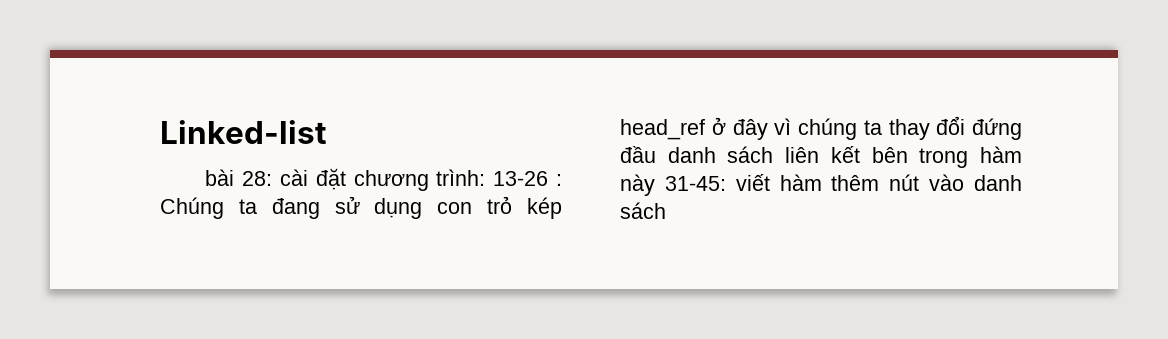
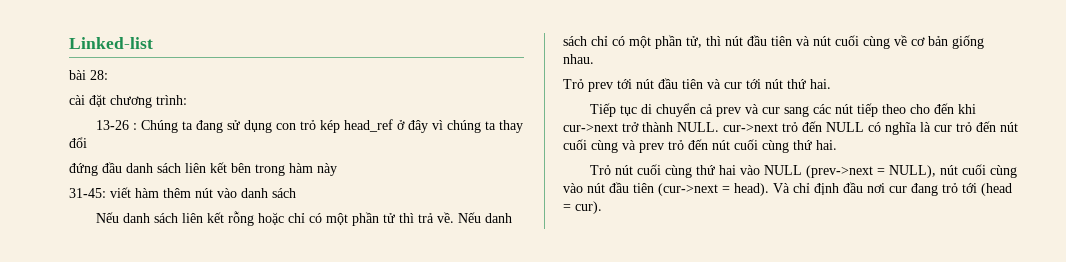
- bài 28: cài đặt chương trình: 13-26 : Chúng ta đang sử dụng con trỏ kép head_ref ở đây vì chúng ta thay đổi đứng đầu danh sách liên kết bên trong hàm này 31-45: viết hàm thêm nút vào danh sách
+ bài 28:
+ cài đặt chương trình:
+ 13-26 : Chúng ta đang sử dụng con trỏ kép head_ref ở đây vì chúng ta thay đổi
+ đứng đầu danh sách liên kết bên trong hàm này
+ 31-45: viết hàm thêm nút vào danh sách
+ Nếu danh sách liên kết rỗng hoặc chỉ có một phần tử thì trả về. Nếu danh sách chỉ có một phần tử, thì nút đầu tiên và nút cuối cùng về cơ bản giống nhau.
+ Trỏ prev tới nút đầu tiên và cur tới nút thứ hai.
+ Tiếp tục di chuyển cả prev và cur sang các nút tiếp theo cho đến khi cur->next trở thành NULL. cur->next trỏ đến NULL có nghĩa là cur trỏ đến nút cuối cùng và prev trỏ đến nút cuối cùng thứ hai.
+ Trỏ nút cuối cùng thứ hai vào NULL (prev->next = NULL), nút cuối cùng vào nút đầu tiên (cur->next = head). Và chỉ định đầu nơi cur đang trỏ tới (head = cur).

